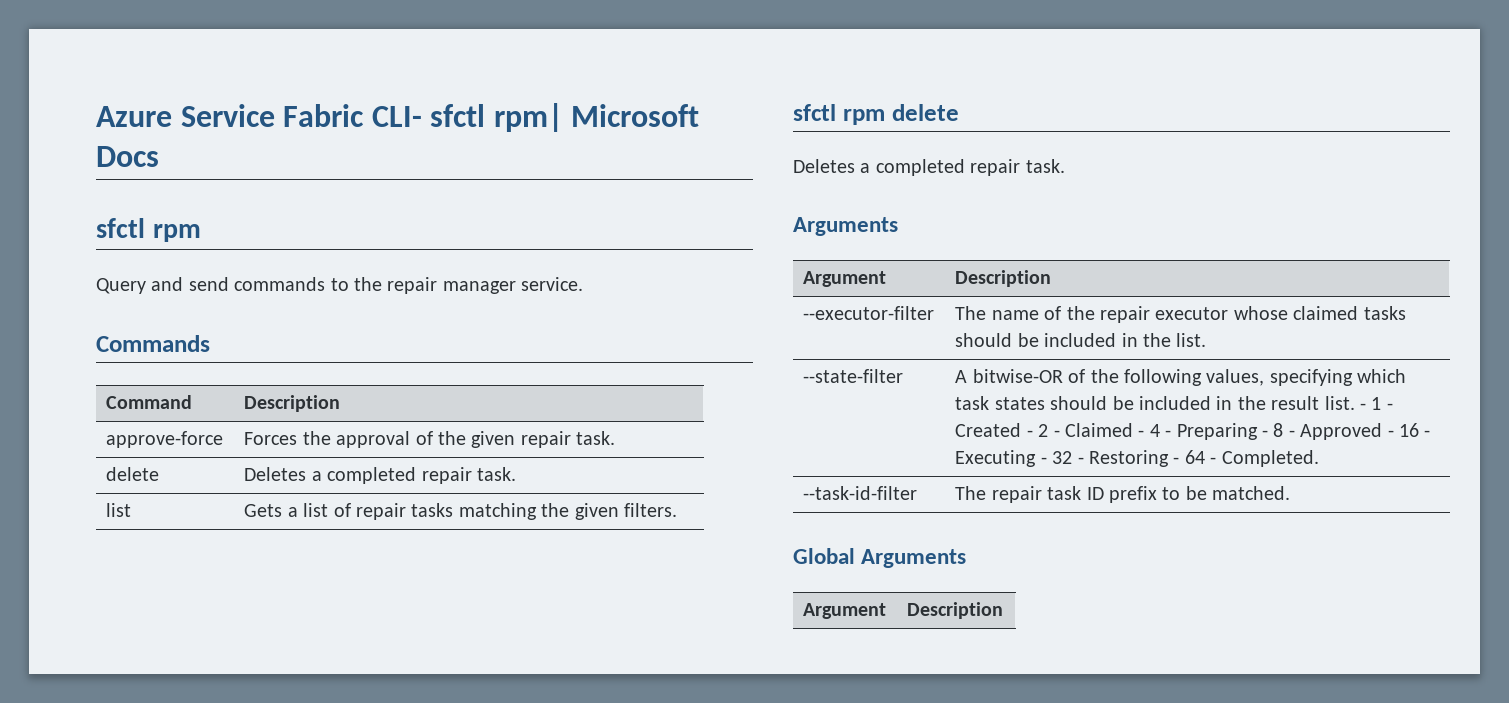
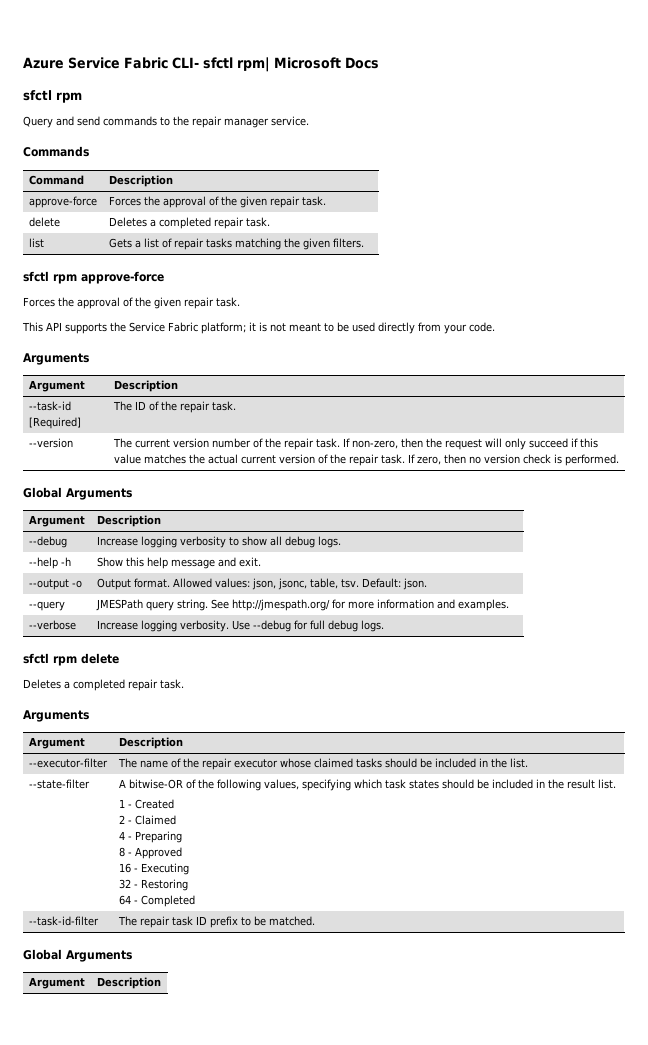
+ sfctl rpm approve-force
+ Forces the approval of the given repair task.
+ This API supports the Service Fabric platform; it is not meant to be used directly from your code.
+ Arguments
+ Argument | Description
+ --task-id [Required] | The ID of the repair task.
+ --version | The current version number of the repair task. If non-zero, then the request will only succeed if this value matches the actual current version of the repair task. If zero, then no version check is performed.
+ Global Arguments
+ Argument | Description
+ --debug | Increase logging verbosity to show all debug logs.
+ --help -h | Show this help message and exit.
+ --output -o | Output format. Allowed values: json, jsonc, table, tsv. Default: json.
+ --query | JMESPath query string. See http://jmespath.org/ for more information and examples.
+ --verbose | Increase logging verbosity. Use --debug for full debug logs.
- A bitwise-OR of the following values, specifying which task states should be included in the result list. - 1 - Created - 2 - Claimed - 4 - Preparing - 8 - Approved - 16 - Executing - 32 - Restoring - 64 - Completed.
+ A bitwise-OR of the following values, specifying which task states should be included in the result list.
+ 1 - Created
+ 2 - Claimed
+ 4 - Preparing
+ 8 - Approved
+ 16 - Executing
+ 32 - Restoring
+ 64 - Completed

